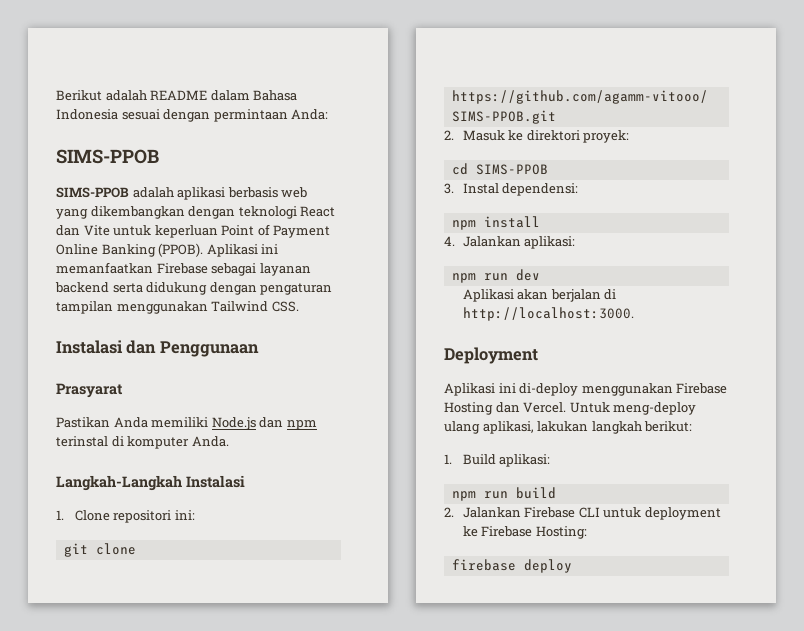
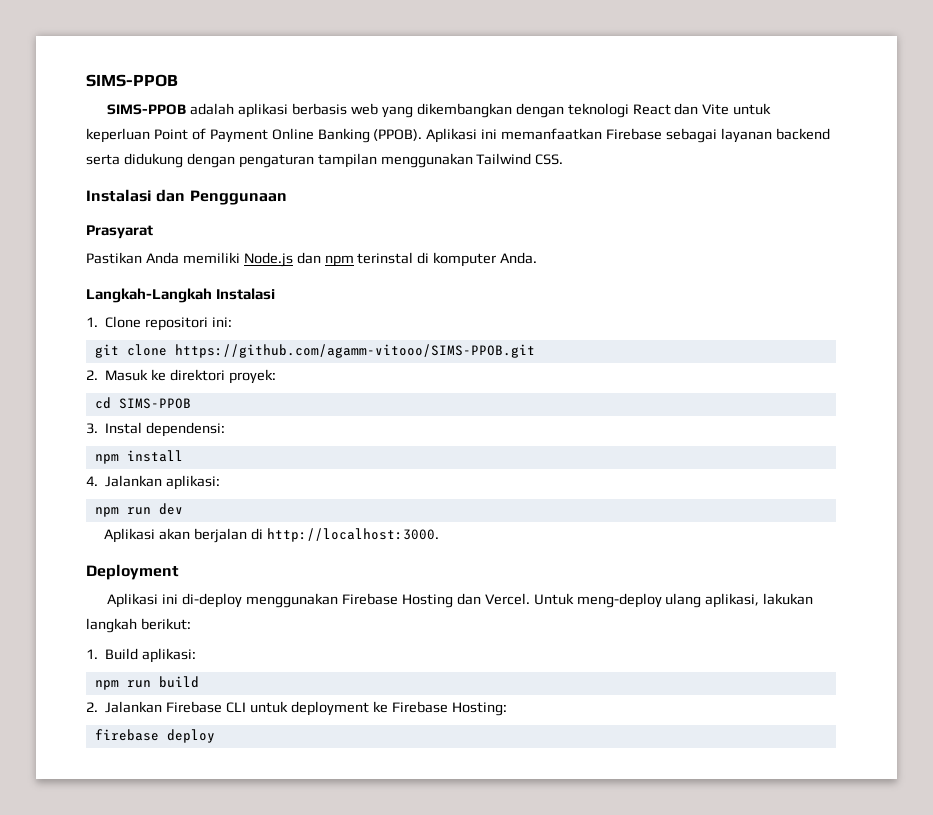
- Berikut adalah README dalam Bahasa Indonesia sesuai dengan permintaan Anda:

